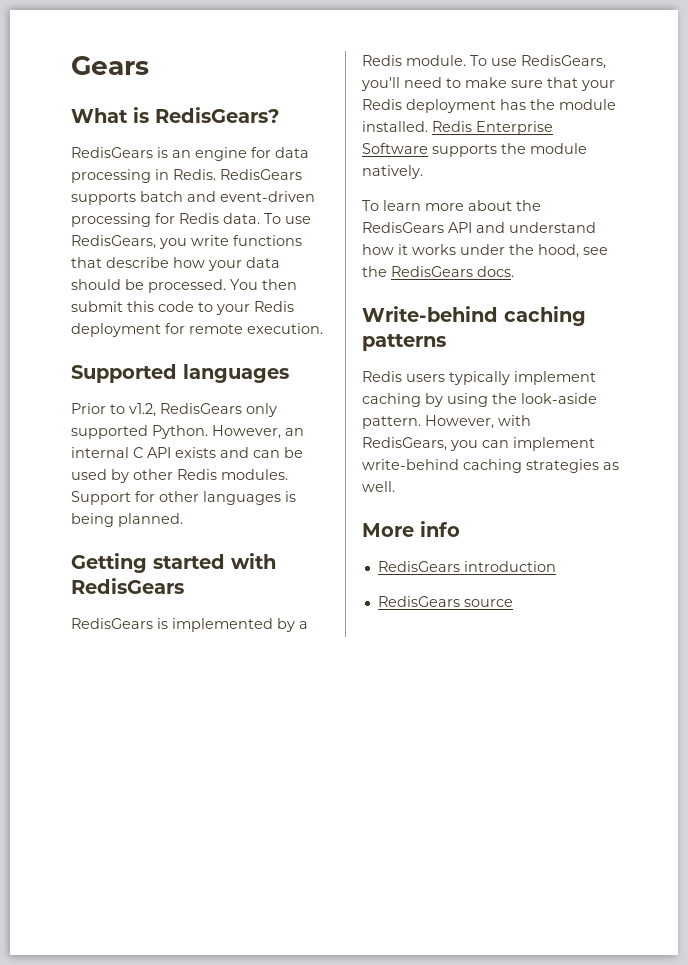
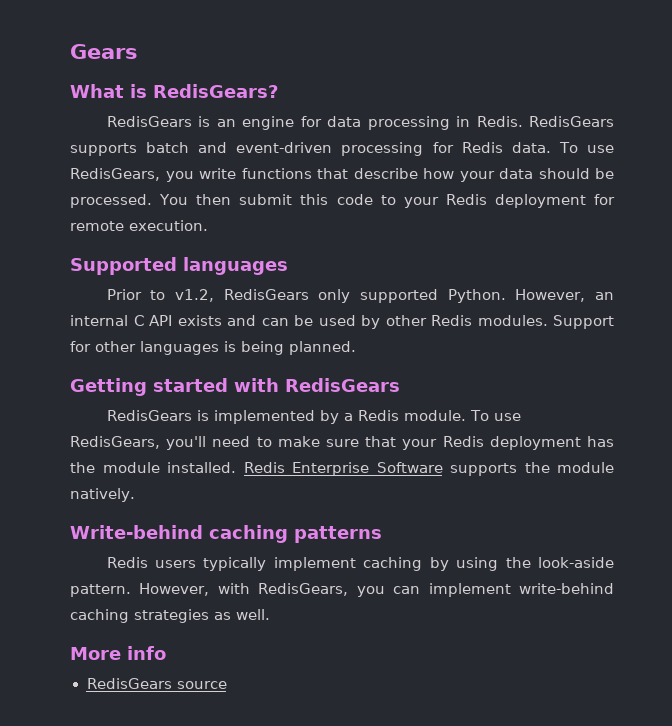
- To learn more about the RedisGears API and understand how it works under the hood, see the RedisGears docs.
- RedisGears introduction

